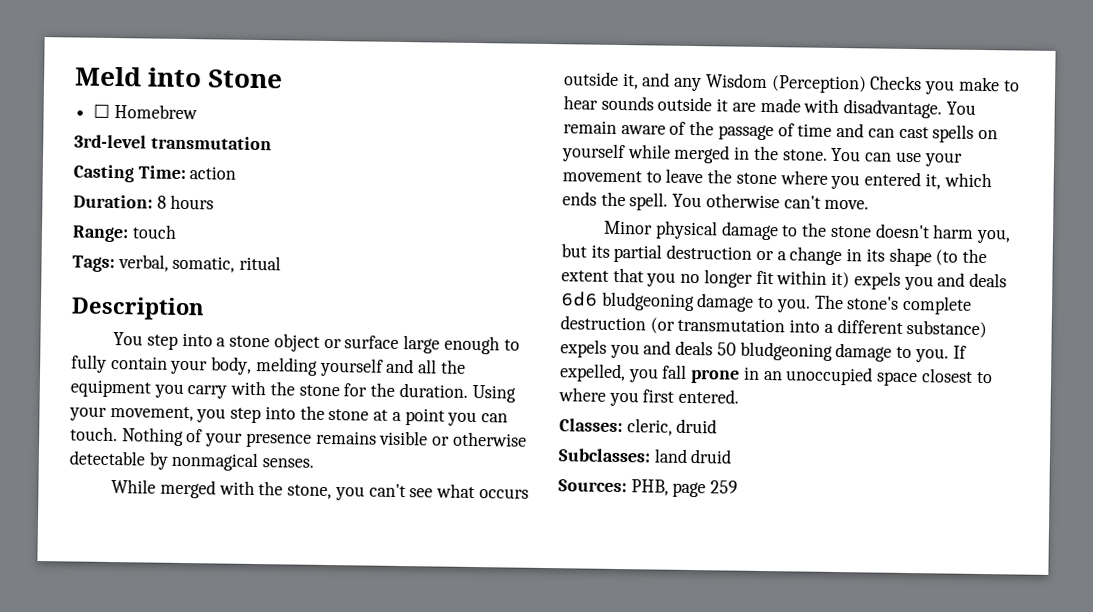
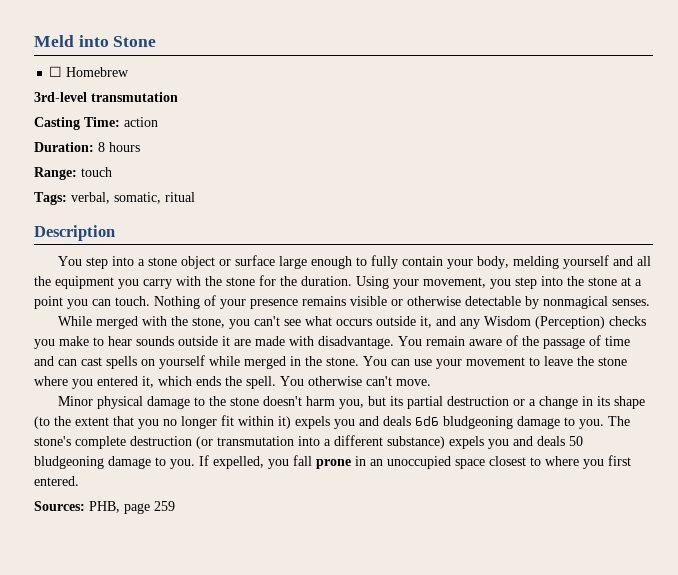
- While merged with the stone, you can't see what occurs outside it, and any Wisdom (Perception) Checks you make to hear sounds outside it are made with disadvantage.
+ While merged with the stone, you can't see what occurs outside it, and any Wisdom (Perception) checks you make to hear sounds outside it are made with disadvantage.
- Classes: cleric, druid
- Subclasses: land druid

